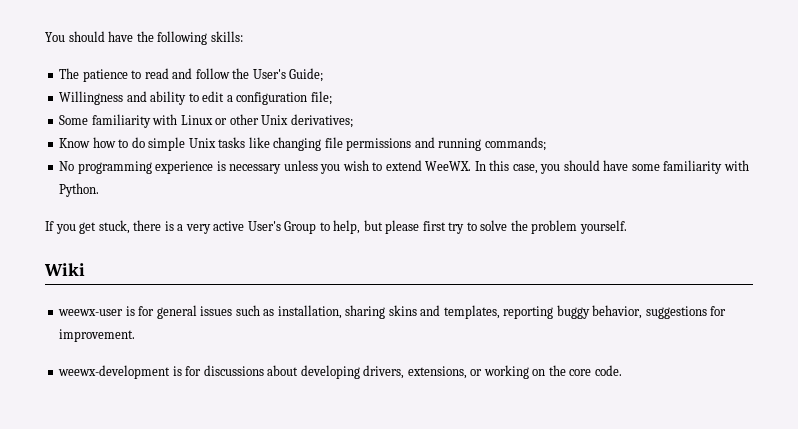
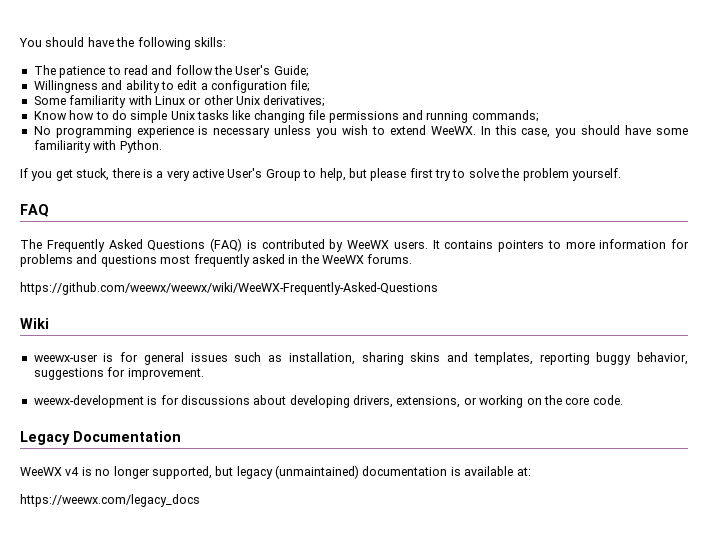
+ FAQ
+ The Frequently Asked Questions (FAQ) is contributed by WeeWX users. It contains pointers to more information for problems and questions most frequently asked in the WeeWX forums.
+ https://github.com/weewx/weewx/wiki/WeeWX-Frequently-Asked-Questions
+ Legacy Documentation
+ WeeWX v4 is no longer supported, but legacy (unmaintained) documentation is available at:
+ https://weewx.com/legacy_docs

